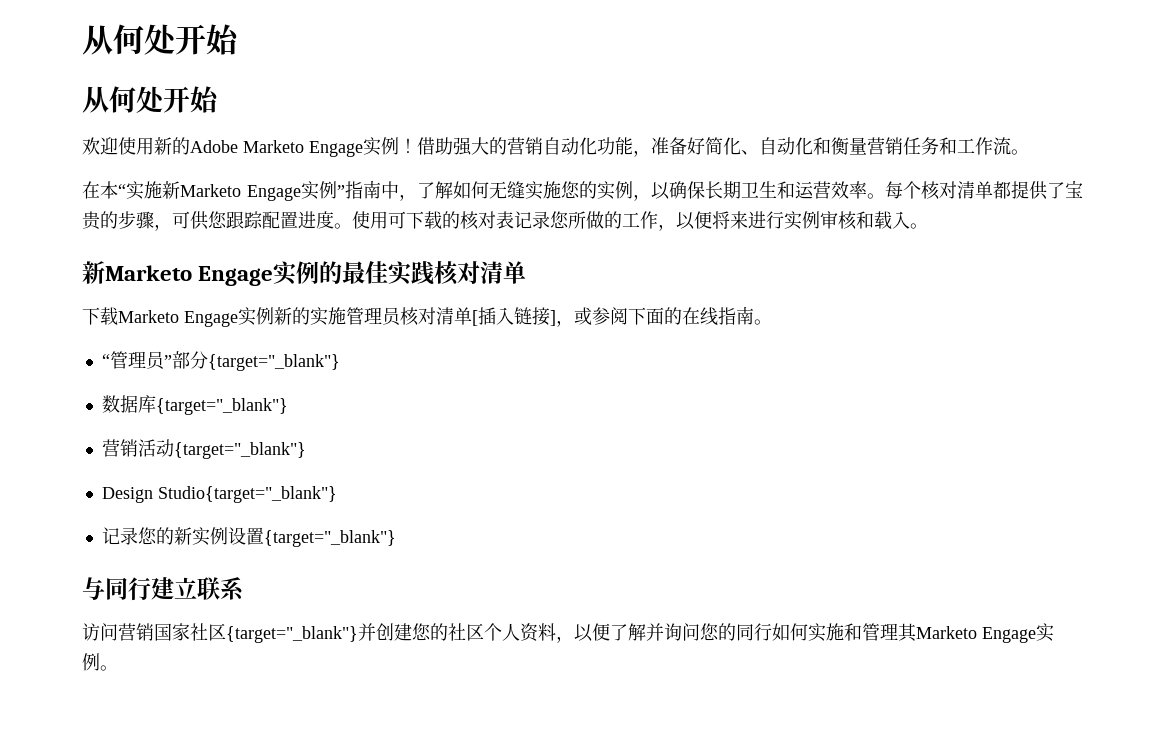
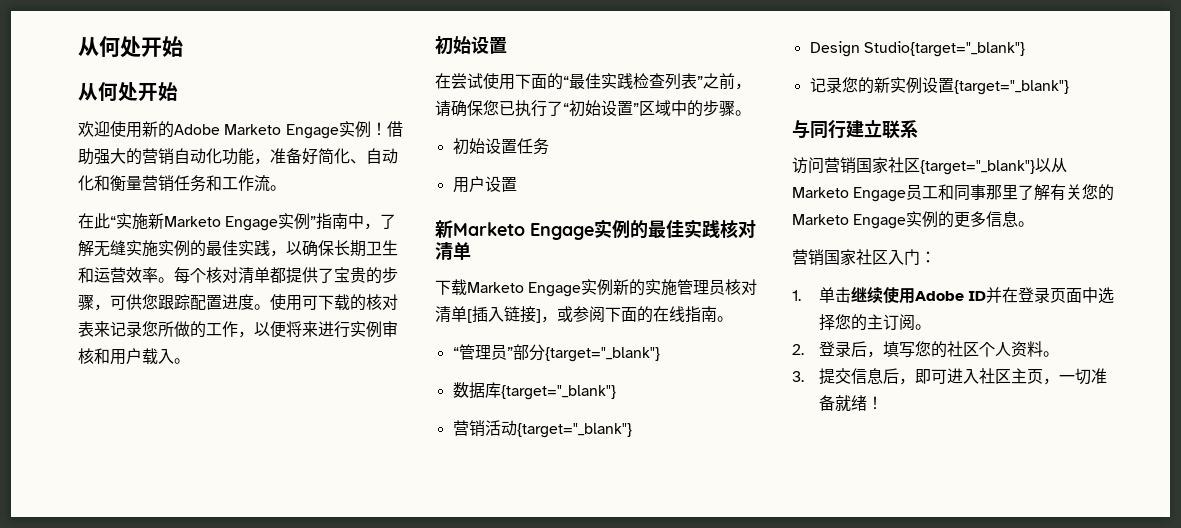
- 在本“实施新Marketo Engage实例”指南中，了解如何无缝实施您的实例，以确保长期卫生和运营效率。
+ 在此“实施新Marketo Engage实例”指南中，了解无缝实施实例的最佳实践，以确保长期卫生和运营效率。
- 使用可下载的核对表记录您所做的工作，以便将来进行实例审核和载入。
+ 使用可下载的核对表来记录您所做的工作，以便将来进行实例审核和用户载入。
+ 初始设置
+ 在尝试使用下面的“最佳实践检查列表”之前，请确保您已执行了“初始设置”区域中的步骤。
+ 初始设置任务
+ 用户设置
- 访问营销国家社区{target="_blank"}并创建您的社区个人资料，以便了解并询问您的同行如何实施和管理其Marketo Engage实例。
+ 访问营销国家社区{target="_blank"}以从Marketo Engage员工和同事那里了解有关您的Marketo Engage实例的更多信息。
+ 营销国家社区入门：
+ 1.单击继续使用Adobe ID并在登录页面中选择您的主订阅。
+ 2.登录后，填写您的社区个人资料。
+ 3.提交信息后，即可进入社区主页，一切准备就绪！

